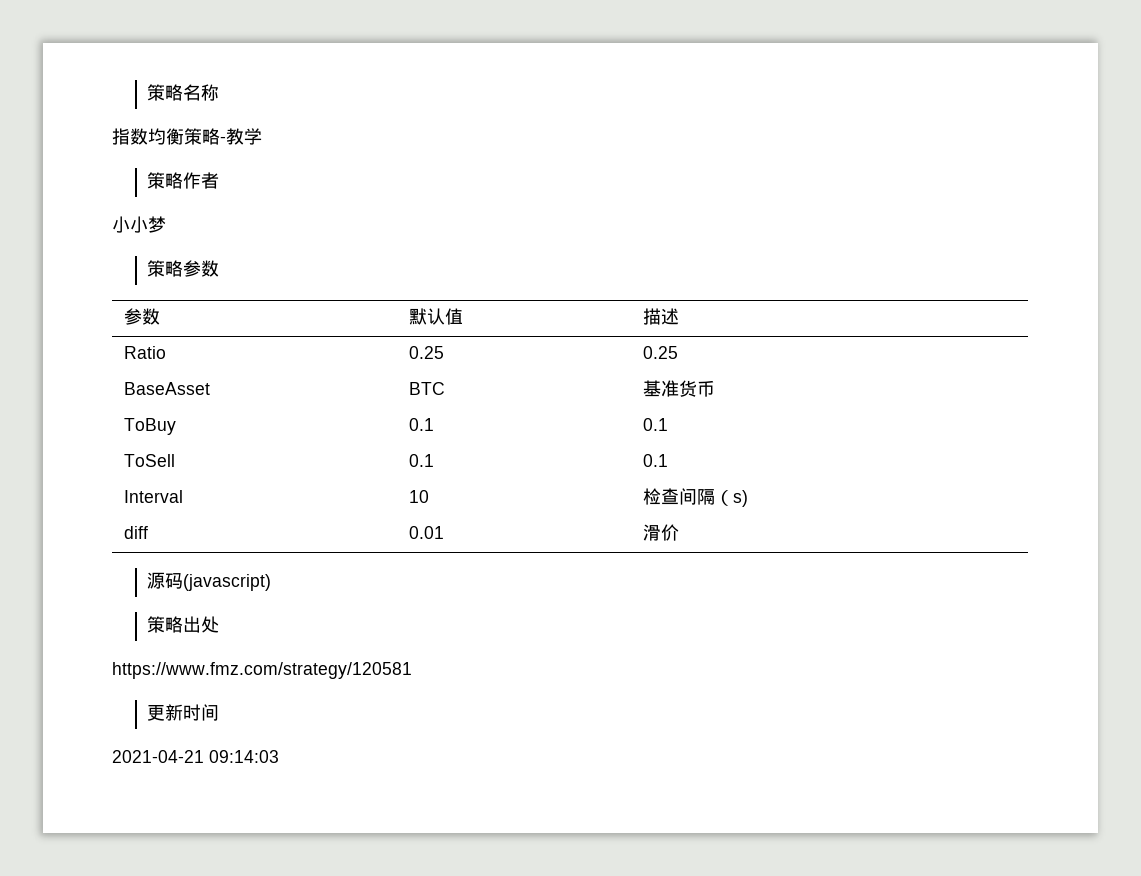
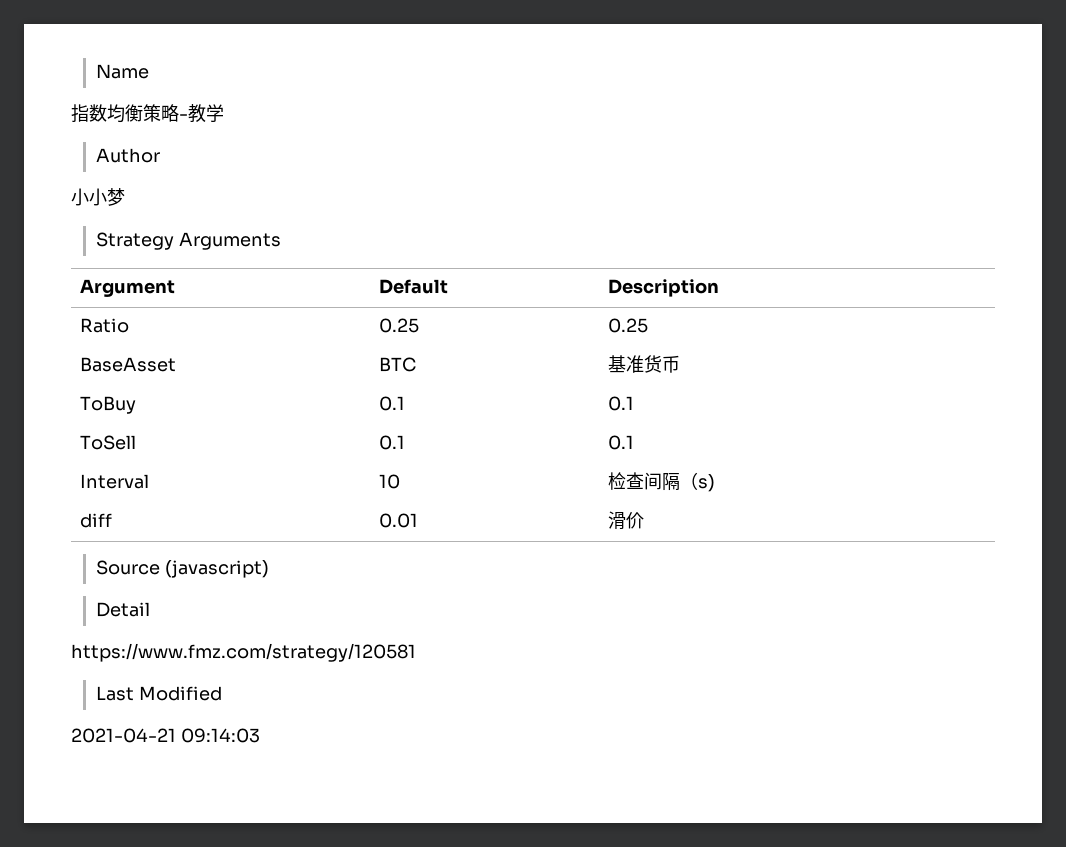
- 策略名称
+ Name
- 策略作者
+ Author
- 策略参数
- 参数 | 默认值 | 描述
+ Strategy Arguments
+ Argument | Default | Description
- 源码(javascript)
+ Source (javascript)
- 策略出处
+ Detail
- 更新时间
+ Last Modified

